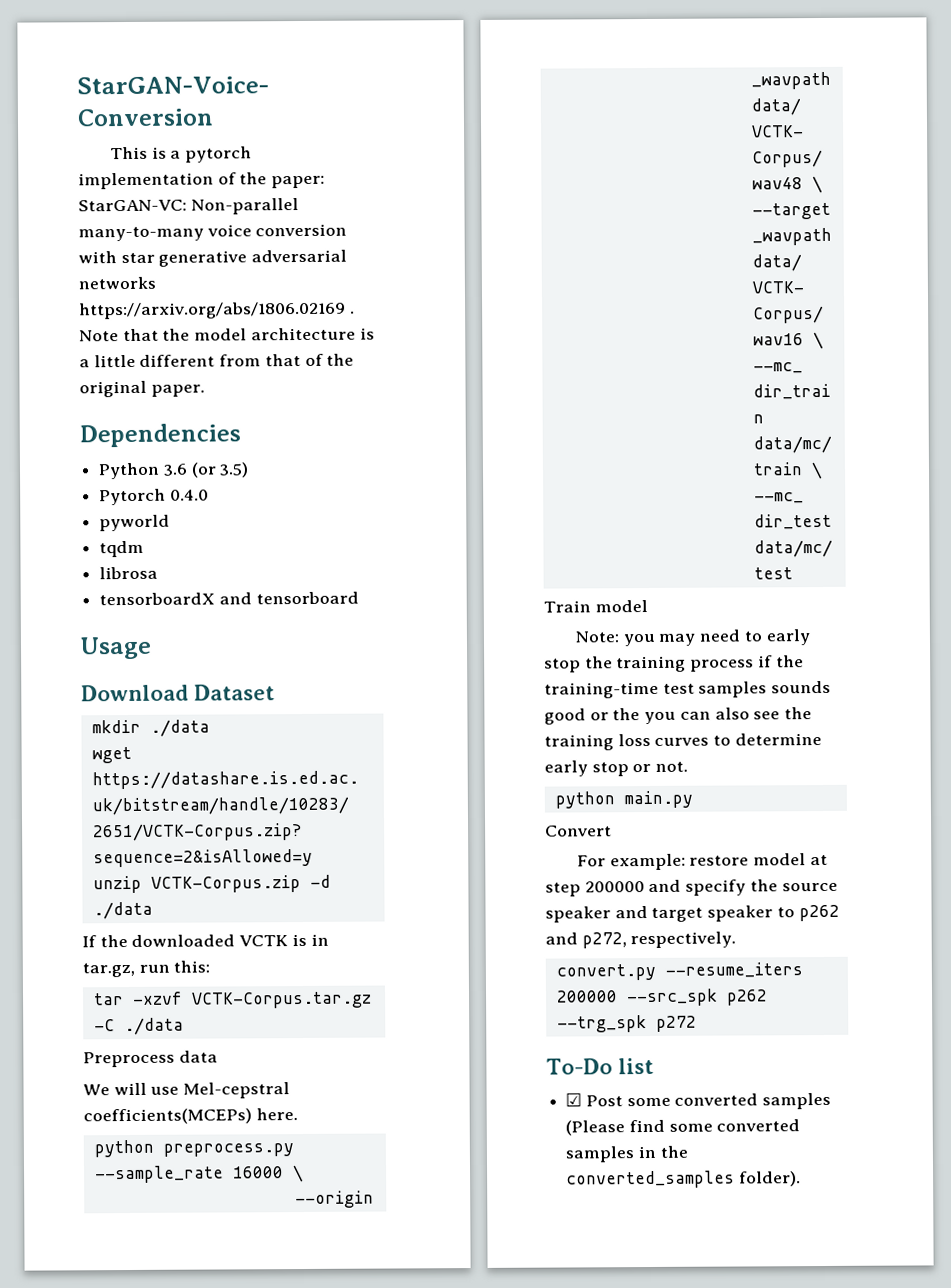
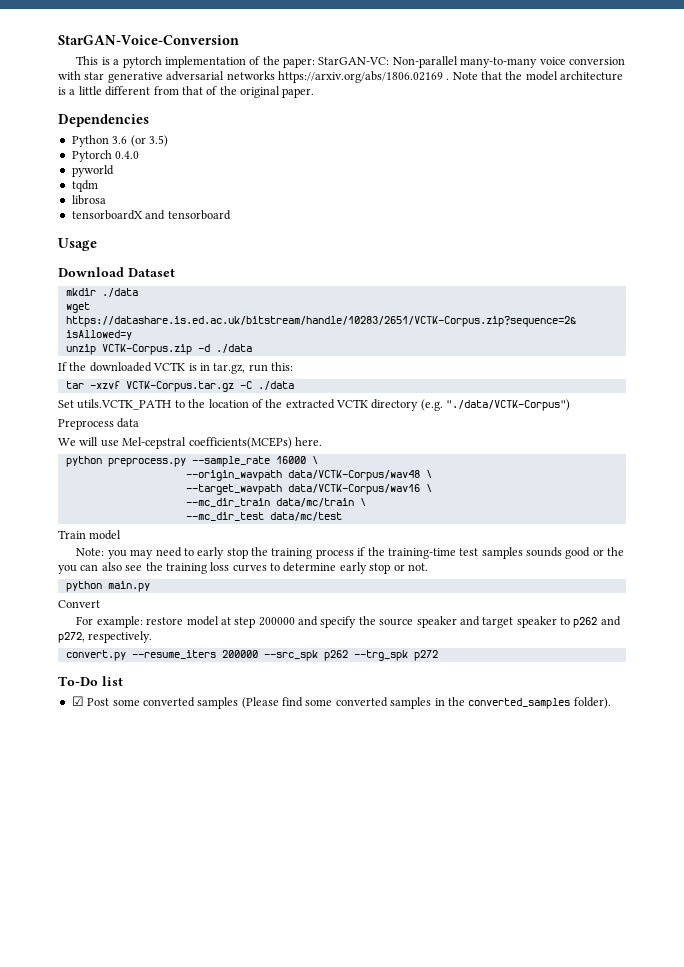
+ Set utils.VCTK_PATH to the location of the extracted VCTK directory (e.g. "./data/VCTK-Corpus")

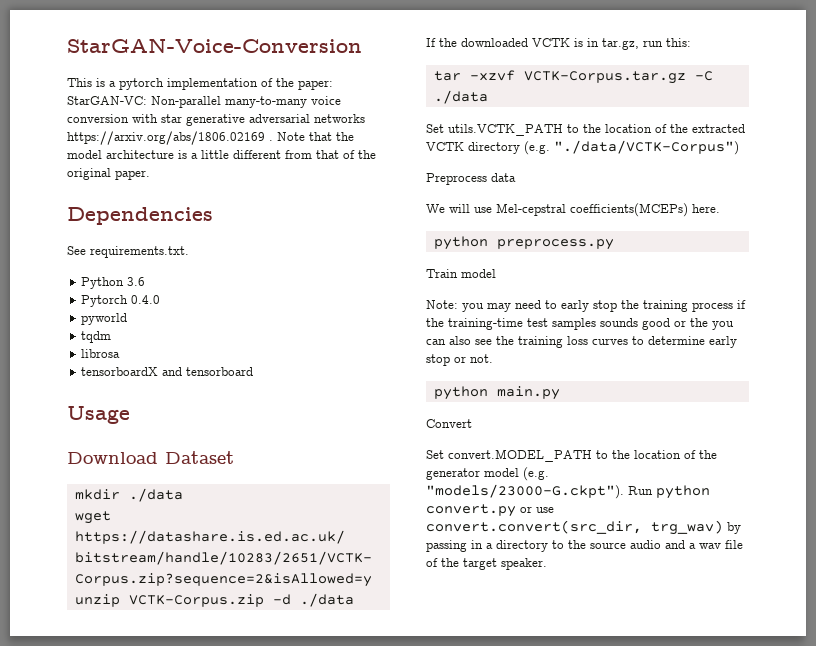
+ See requirements.txt.
- Python 3.6 (or 3.5)
+ Python 3.6
- python preprocess.py --sample_rate 16000 \
- --origin_wavpath data/VCTK-Corpus/wav48 \
- --target_wavpath data/VCTK-Corpus/wav16 \
- --mc_dir_train data/mc/train \
- --mc_dir_test data/mc/test
+ python preprocess.py
- For example: restore model at step 200000 and specify the source speaker and target speaker to p262 and p272, respectively.
- convert.py --resume_iters 200000 --src_spk p262 --trg_spk p272
- To-Do list
- ☑ Post some converted samples (Please find some converted samples in the converted_samples folder).
+ Set convert.MODEL_PATH to the location of the generator model (e.g. "models/23000-G.ckpt"). Run python convert.py or use convert.convert(src_dir, trg_wav) by passing in a directory to the source audio and a wav file of the target speaker.

